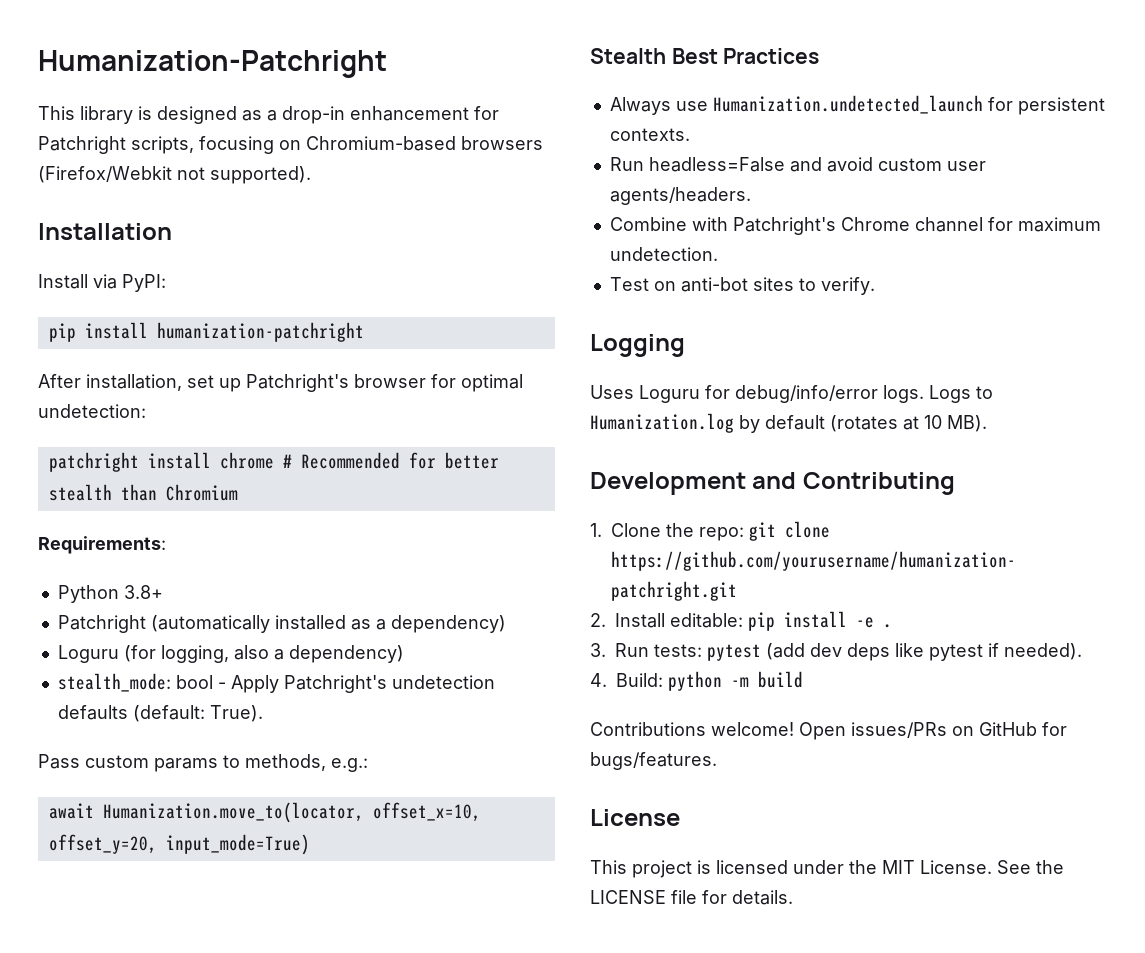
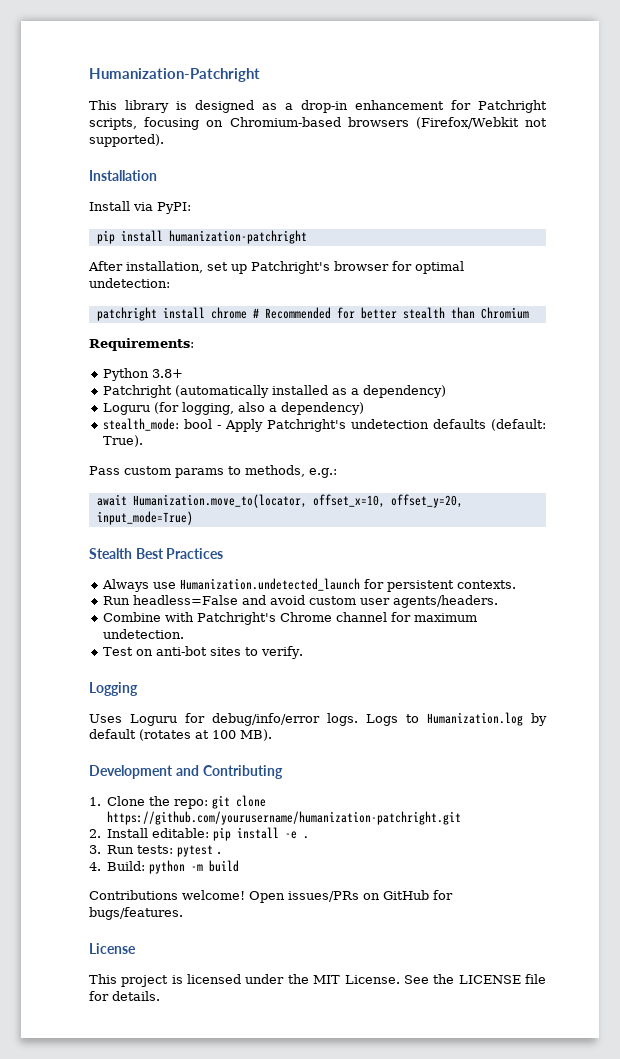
- Logs to Humanization.log by default (rotates at 10 MB).
+ Logs to Humanization.log by default (rotates at 100 MB).
- 3. Run tests: pytest (add dev deps like pytest if needed).
+ 3. Run tests: pytest .

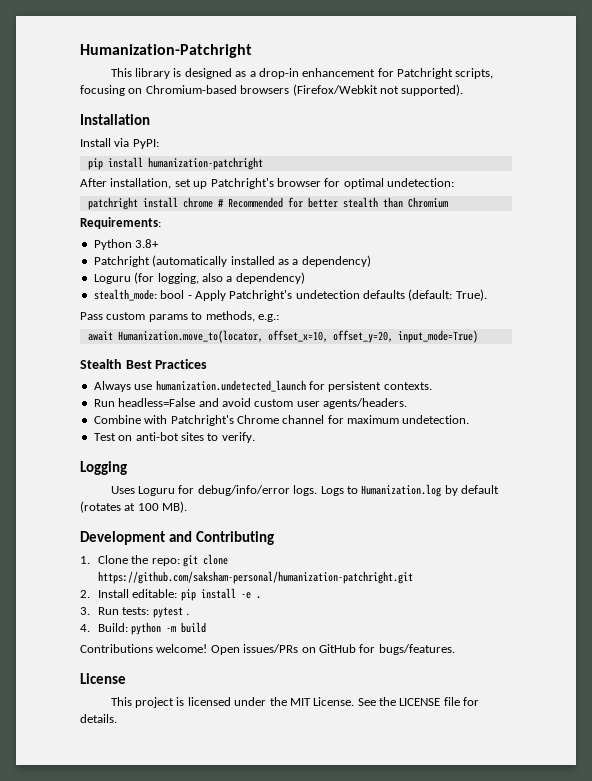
- Always use Humanization.undetected_launch for persistent contexts.
+ Always use humanization.undetected_launch for persistent contexts.
- 1. Clone the repo: git clone https://github.com/yourusername/humanization-patchright.git
+ 1. Clone the repo: git clone https://github.com/saksham-personal/humanization-patchright.git

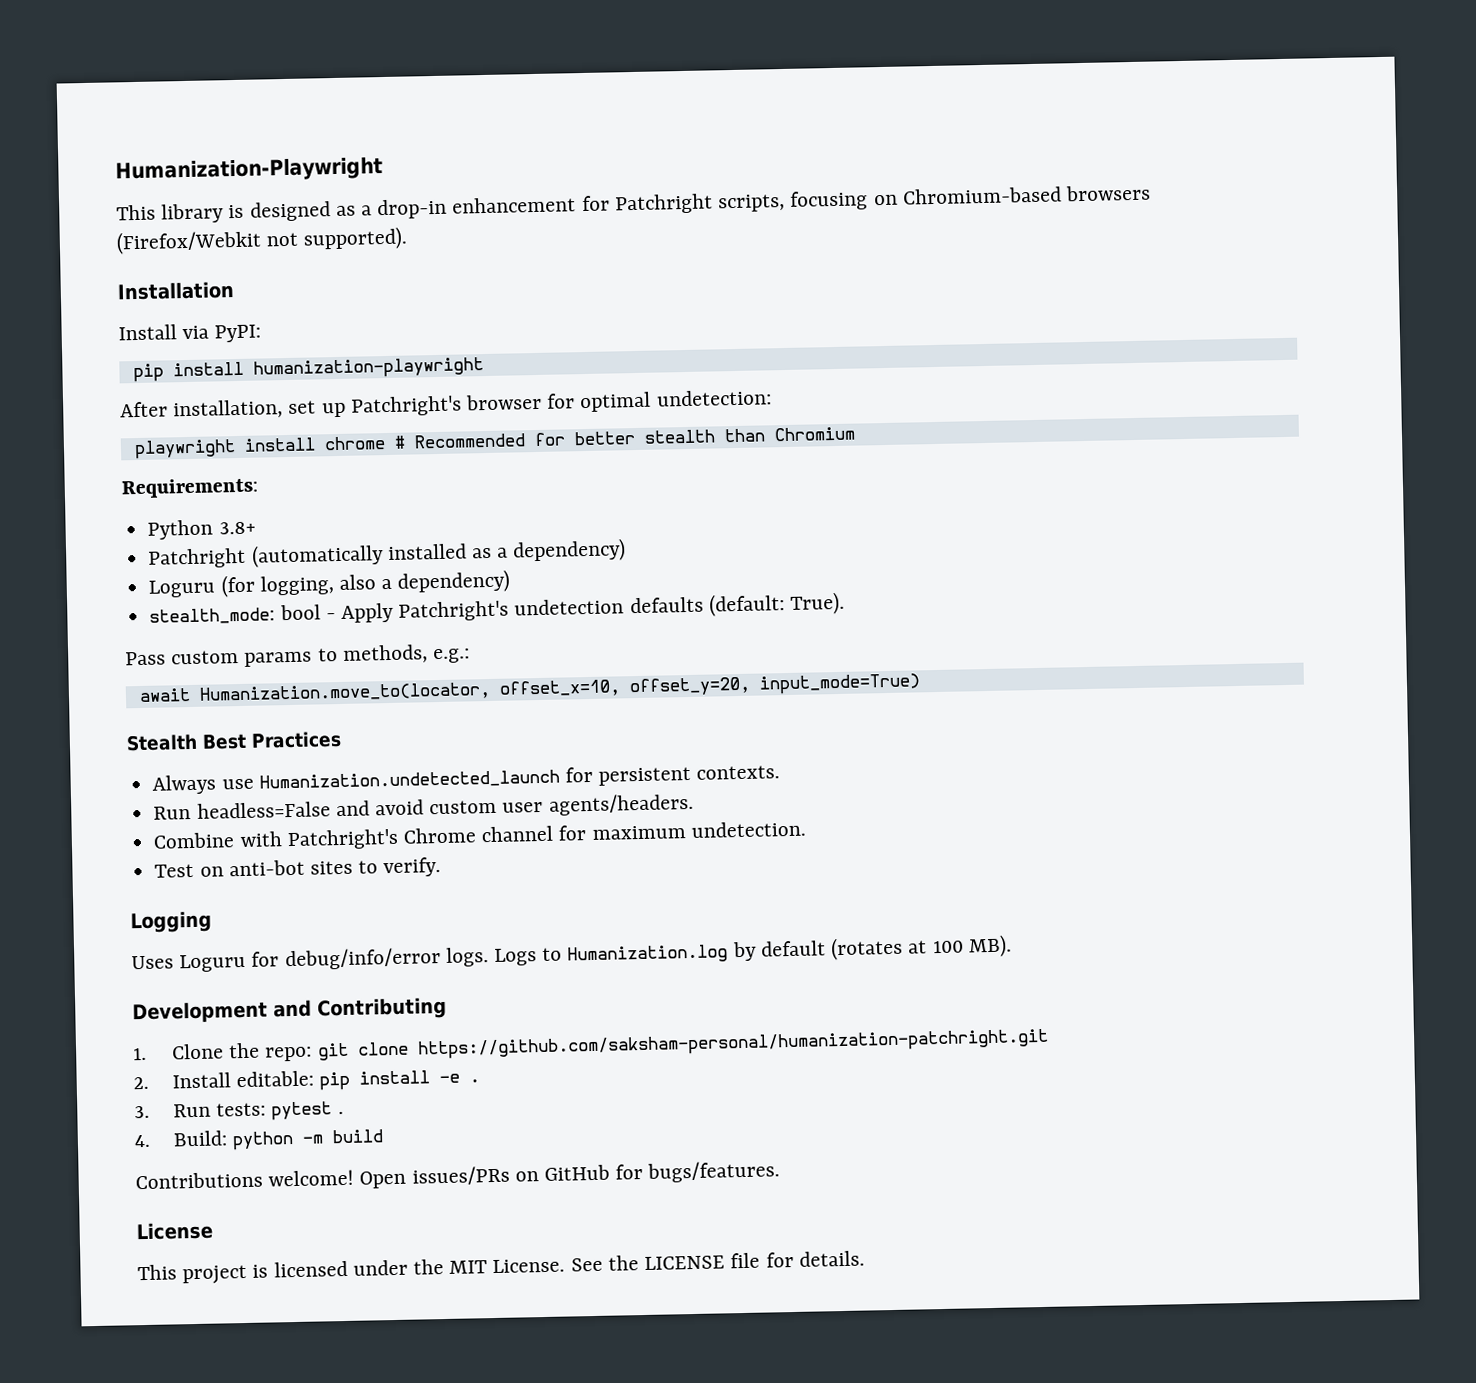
- Humanization-Patchright
+ Humanization-Playwright
- pip install humanization-patchright
+ pip install humanization-playwright
- patchright install chrome # Recommended for better stealth than Chromium
+ playwright install chrome # Recommended for better stealth than Chromium
- Always use humanization.undetected_launch for persistent contexts.
+ Always use Humanization.undetected_launch for persistent contexts.

